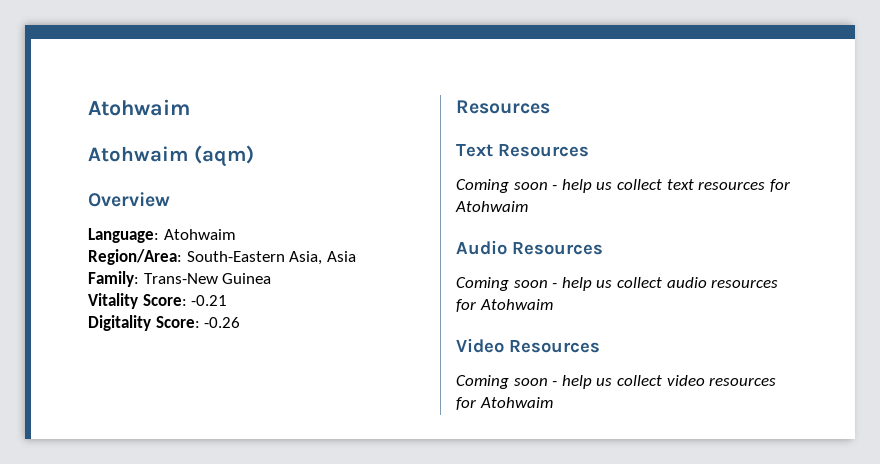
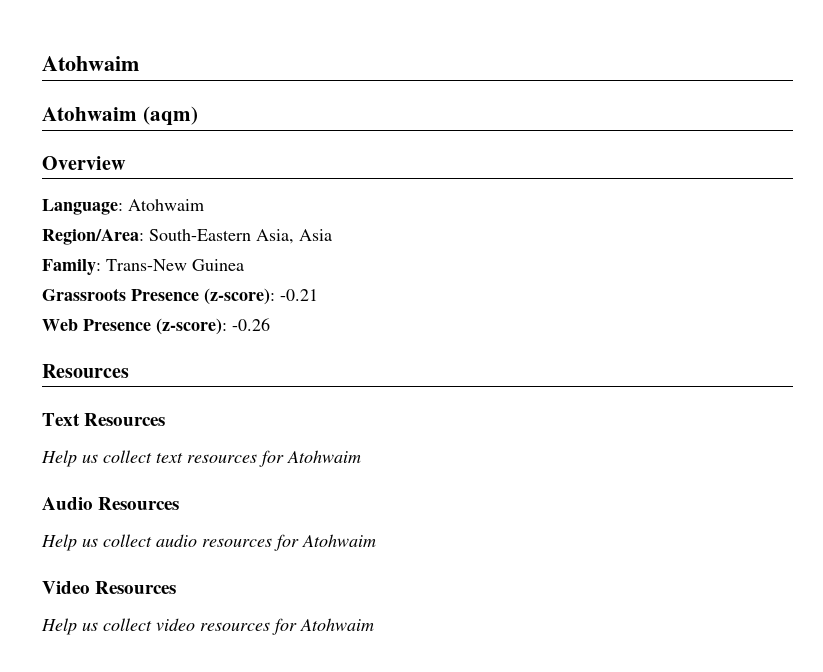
- Vitality Score: -0.21
- Digitality Score: -0.26
+ Grassroots Presence (z-score): -0.21
+ Web Presence (z-score): -0.26
- Coming soon - help us collect text resources for Atohwaim
+ Help us collect text resources for Atohwaim
- Coming soon - help us collect audio resources for Atohwaim
+ Help us collect audio resources for Atohwaim
- Coming soon - help us collect video resources for Atohwaim
+ Help us collect video resources for Atohwaim

